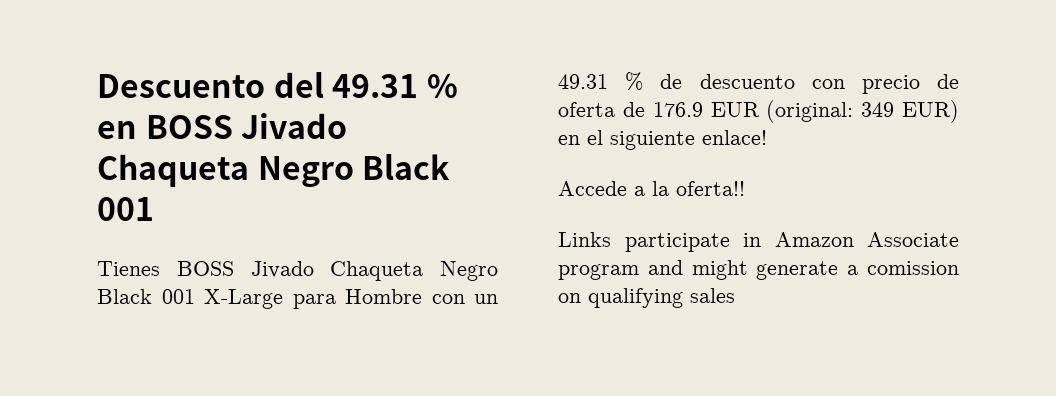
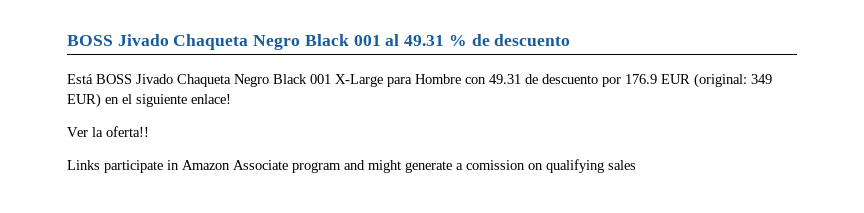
- Descuento del 49.31 % en BOSS Jivado Chaqueta Negro Black 001
- Tienes BOSS Jivado Chaqueta Negro Black 001 X-Large para Hombre con un 49.31 % de descuento con precio de oferta de 176.9 EUR (original: 349 EUR) en el siguiente enlace!
+ BOSS Jivado Chaqueta Negro Black 001 al 49.31 % de descuento
+ Está BOSS Jivado Chaqueta Negro Black 001 X-Large para Hombre con 49.31 de descuento por 176.9 EUR (original: 349 EUR) en el siguiente enlace!
- Accede a la oferta!!
+ Ver la oferta!!

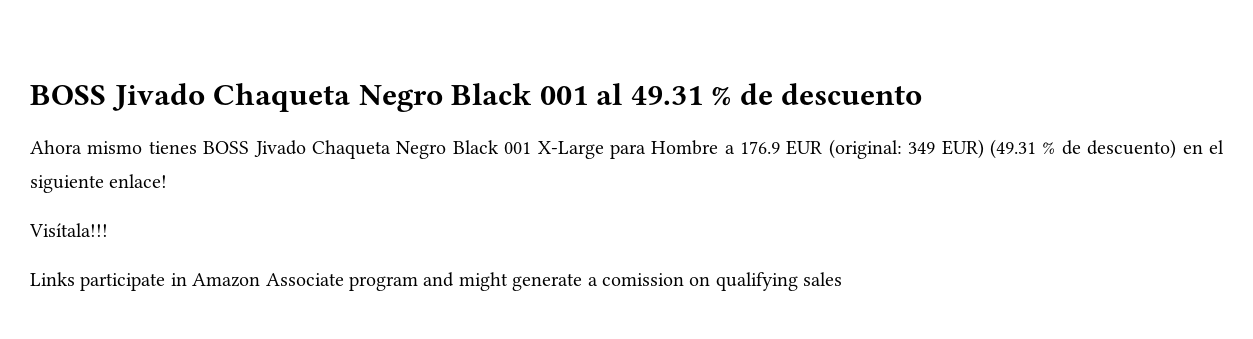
- Está BOSS Jivado Chaqueta Negro Black 001 X-Large para Hombre con 49.31 de descuento por 176.9 EUR (original: 349 EUR) en el siguiente enlace!
+ Ahora mismo tienes BOSS Jivado Chaqueta Negro Black 001 X-Large para Hombre a 176.9 EUR (original: 349 EUR) (49.31 % de descuento) en el siguiente enlace!
- Ver la oferta!!
+ Visítala!!!

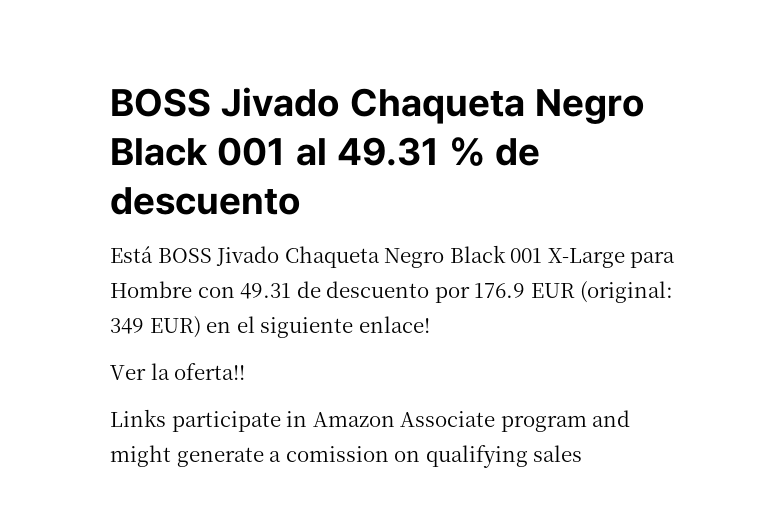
- Ahora mismo tienes BOSS Jivado Chaqueta Negro Black 001 X-Large para Hombre a 176.9 EUR (original: 349 EUR) (49.31 % de descuento) en el siguiente enlace!
+ Está BOSS Jivado Chaqueta Negro Black 001 X-Large para Hombre con 49.31 de descuento por 176.9 EUR (original: 349 EUR) en el siguiente enlace!
- Visítala!!!
+ Ver la oferta!!

